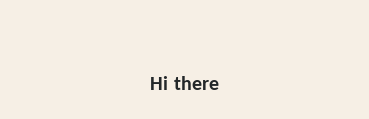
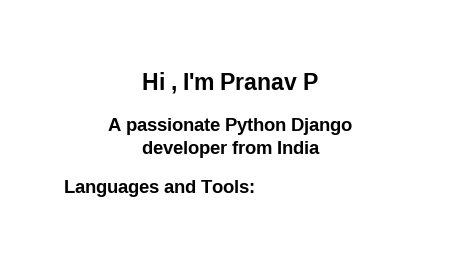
- Hi there
+ Hi , I'm Pranav P
+ A passionate Python Django developer from India
+ Languages and Tools:

